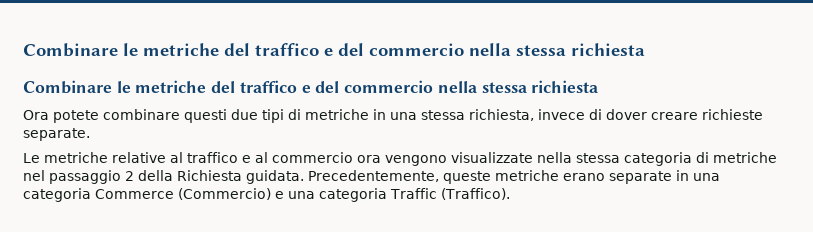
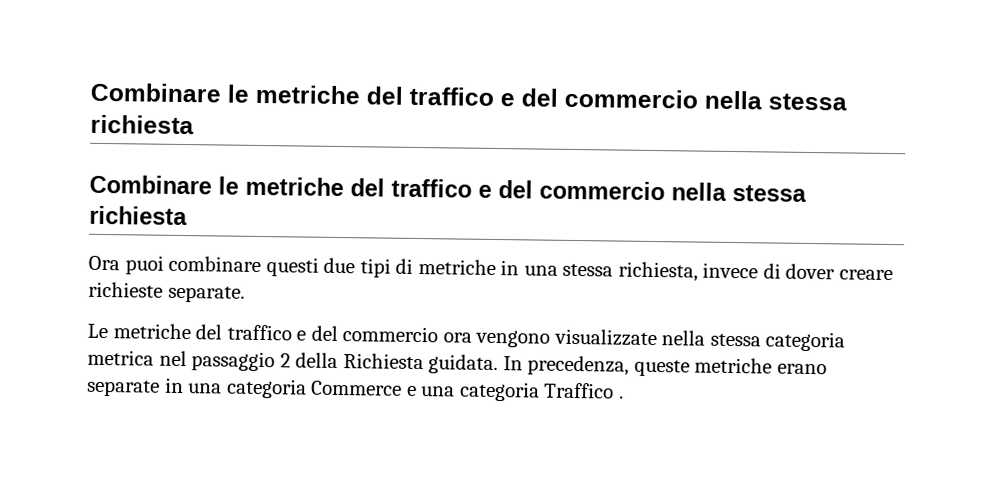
- Ora potete combinare questi due tipi di metriche in una stessa richiesta, invece di dover creare richieste separate.
+ Ora puoi combinare questi due tipi di metriche in una stessa richiesta, invece di dover creare richieste separate.
- Le metriche relative al traffico e al commercio ora vengono visualizzate nella stessa categoria di metriche nel passaggio 2 della Richiesta guidata.
+ Le metriche del traffico e del commercio ora vengono visualizzate nella stessa categoria metrica nel passaggio 2 della Richiesta guidata.
- Precedentemente, queste metriche erano separate in una categoria Commerce (Commercio) e una categoria Traffic (Traffico).
+ In precedenza, queste metriche erano separate in una categoria Commerce e una categoria Traffico .

